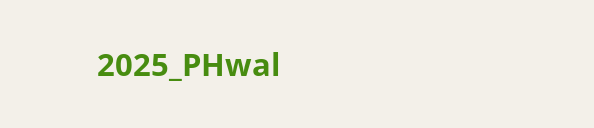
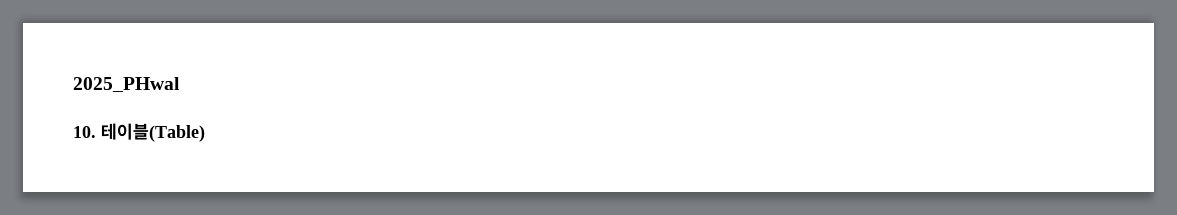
+ 10. 테이블(Table)

